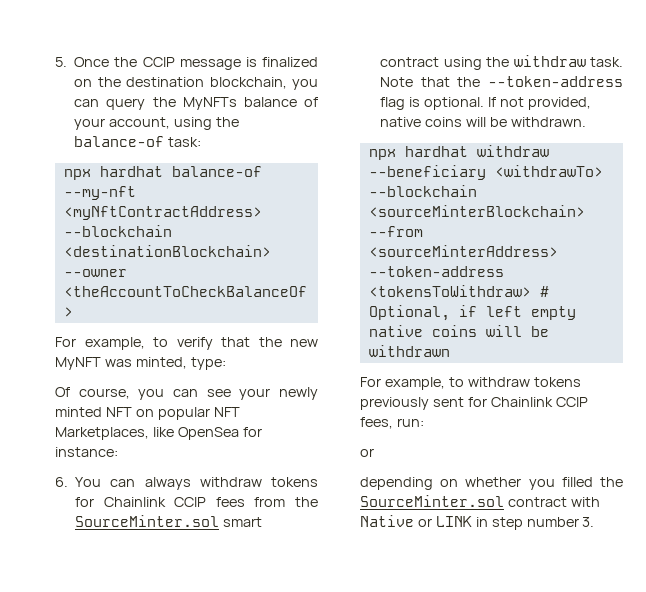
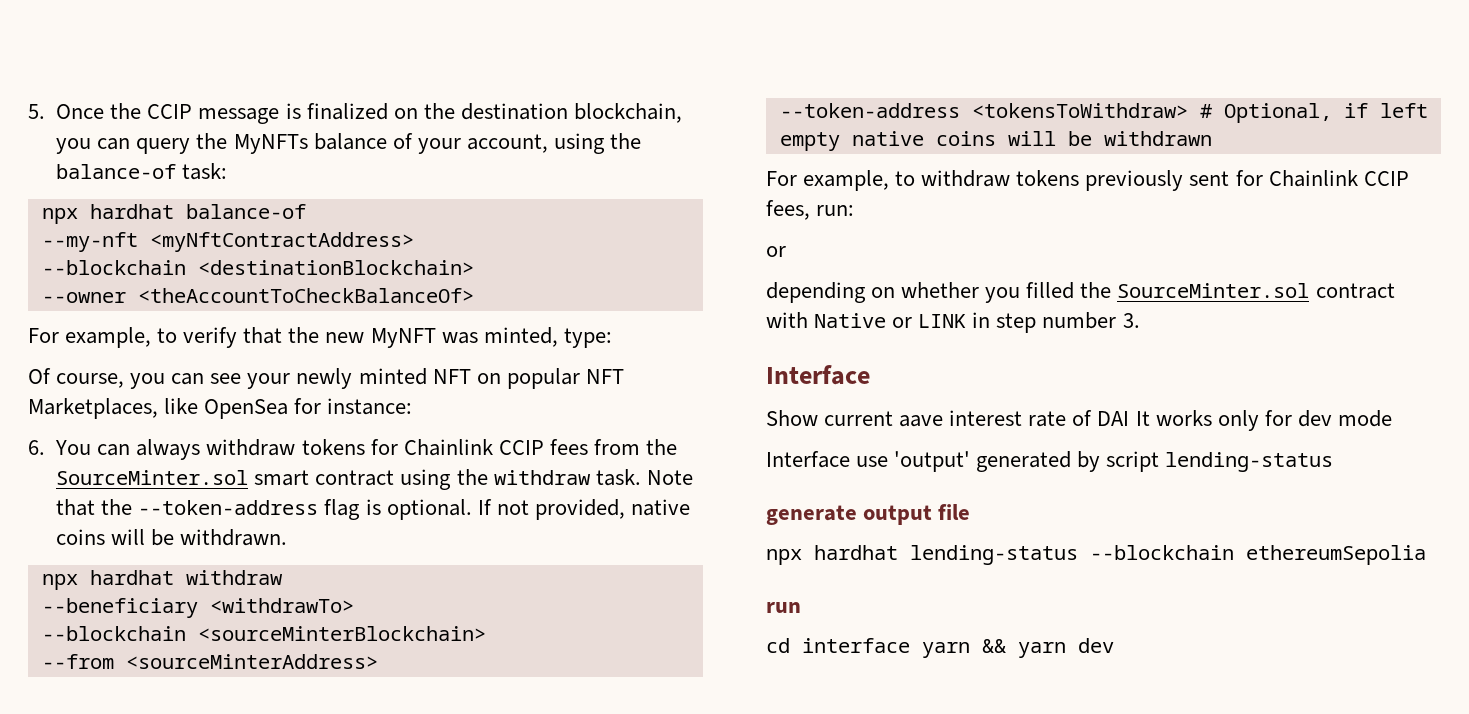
  depending on whether you filled the SourceMinter.sol contract with Native or LINK in step number 3.
+ Interface
+ Show current aave interest rate of DAI It works only for dev mode
+ Interface use 'output' generated by script lending-status
+ generate output file
+ npx hardhat lending-status --blockchain ethereumSepolia
+ run
+ cd interface yarn && yarn dev

